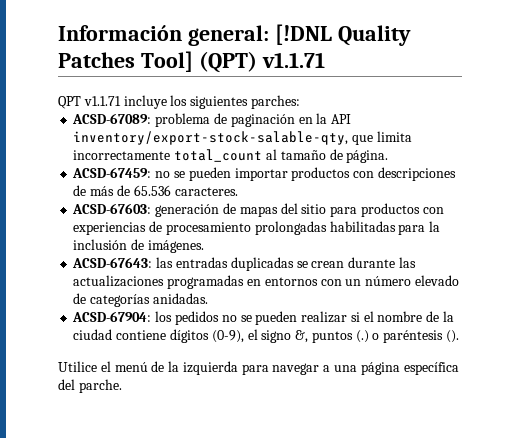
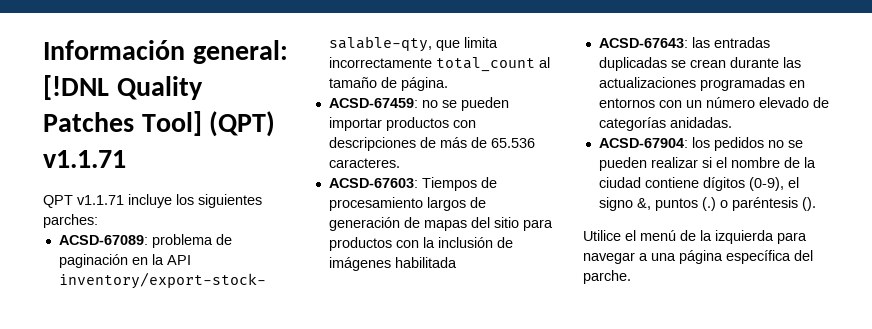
- ACSD-67603: generación de mapas del sitio para productos con experiencias de procesamiento prolongadas habilitadas para la inclusión de imágenes.
+ ACSD-67603: Tiempos de procesamiento largos de generación de mapas del sitio para productos con la inclusión de imágenes habilitada

